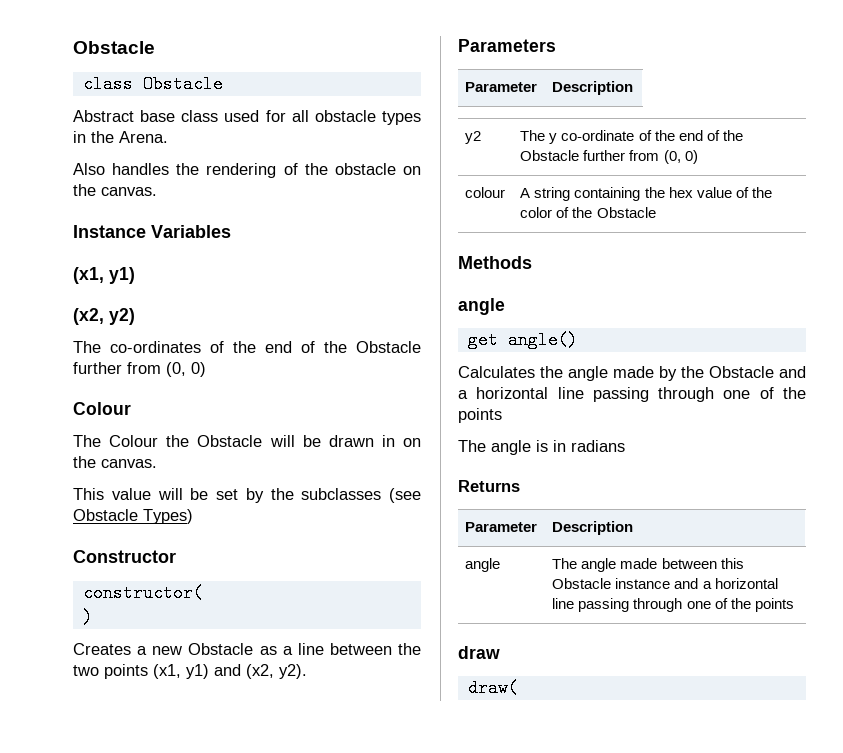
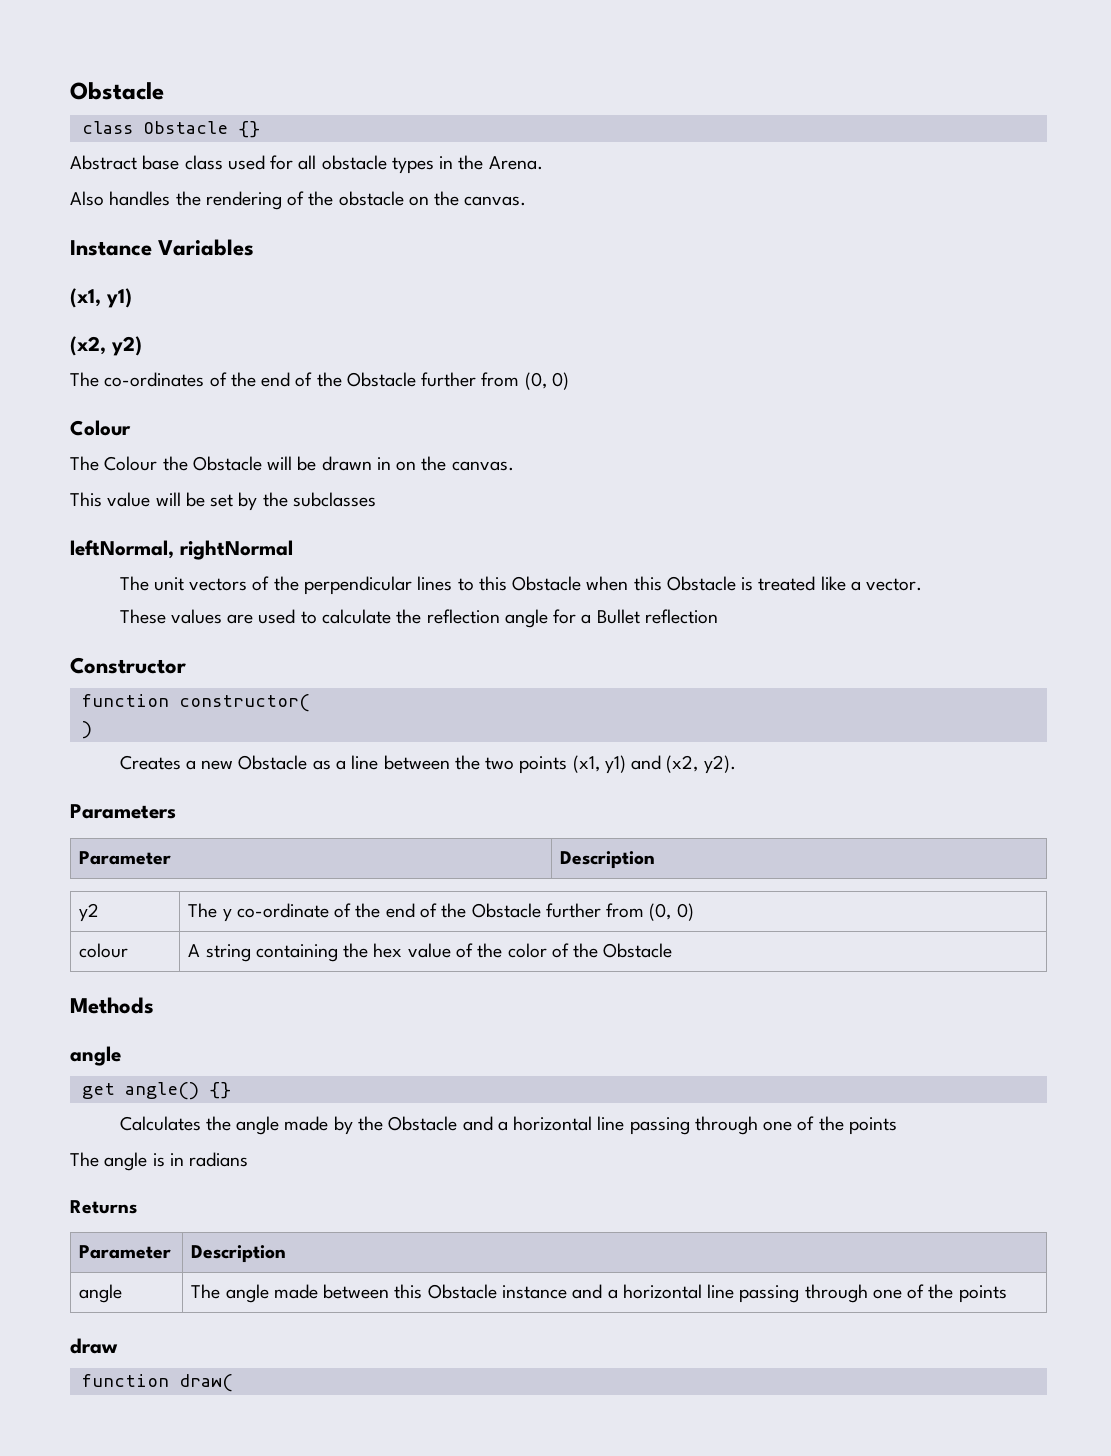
- class Obstacle
+ class Obstacle {}
- This value will be set by the subclasses (see Obstacle Types)
+ This value will be set by the subclasses
+ leftNormal, rightNormal
+ The unit vectors of the perpendicular lines to this Obstacle when this Obstacle is treated like a vector.
+ These values are used to calculate the reflection angle for a Bullet reflection
- constructor(
+ function constructor(
- get angle()
+ get angle() {}
- draw(
+ function draw(

